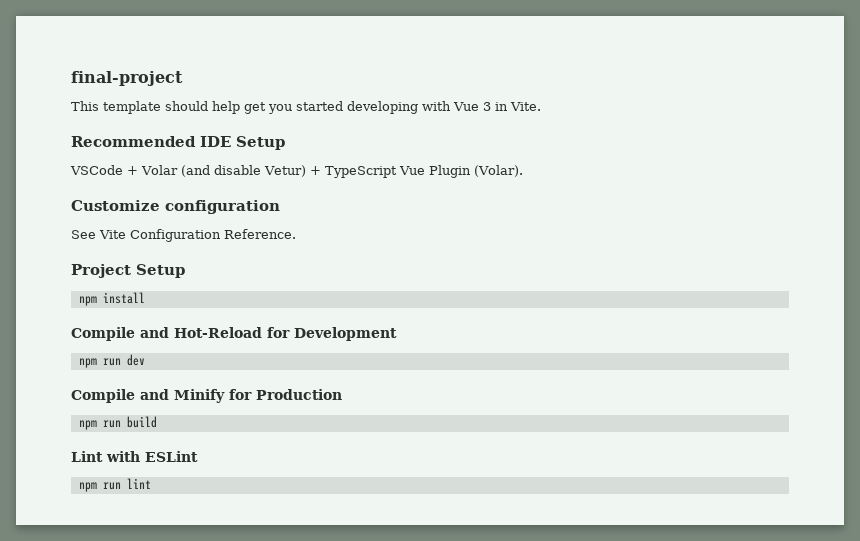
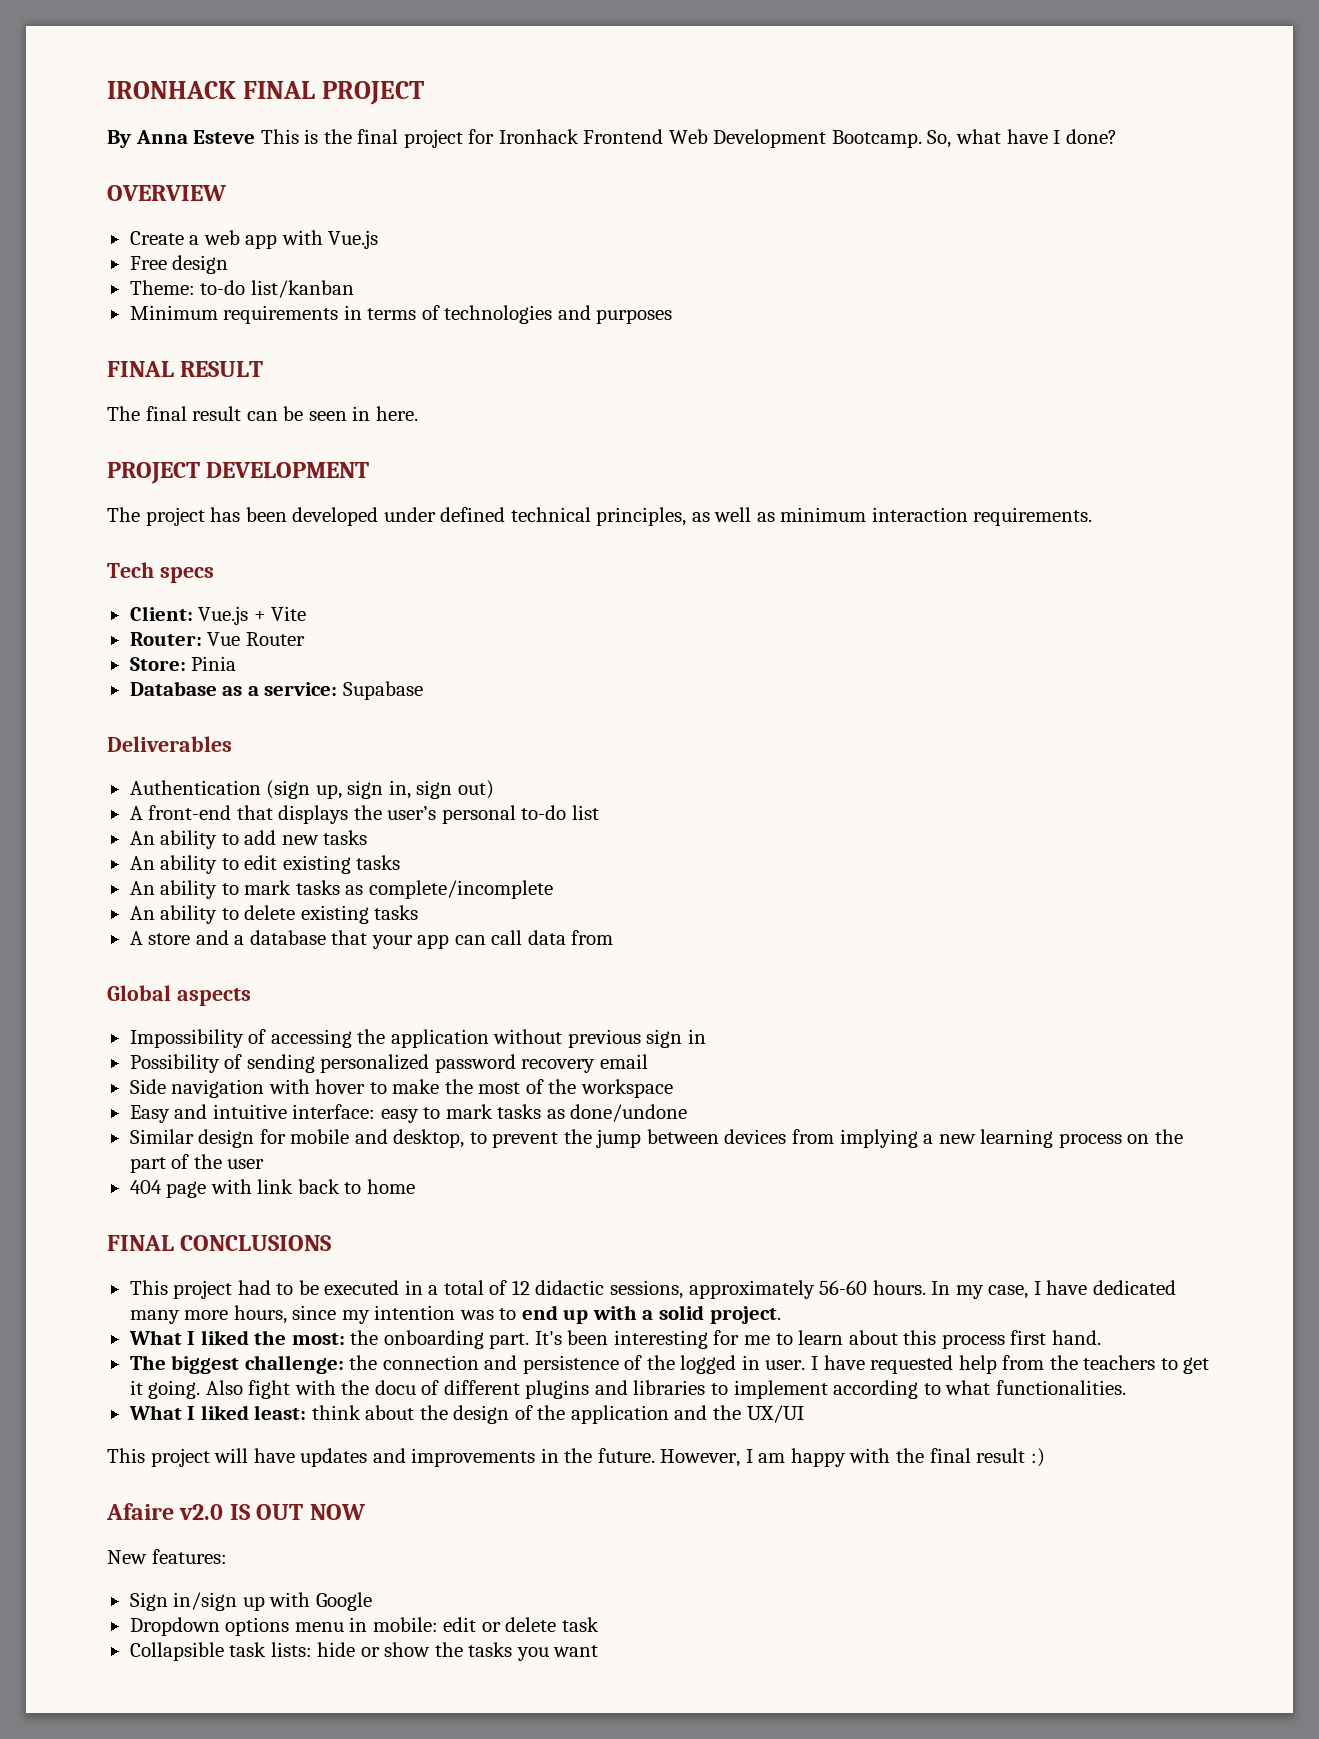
- final-project
- This template should help get you started developing with Vue 3 in Vite.
- Recommended IDE Setup
- VSCode + Volar (and disable Vetur) + TypeScript Vue Plugin (Volar).
- Customize configuration
- See Vite Configuration Reference.
- Project Setup
- npm install
- Compile and Hot-Reload for Development
- npm run dev
- Compile and Minify for Production
- npm run build
- Lint with ESLint
- npm run lint
+ IRONHACK FINAL PROJECT
+ By Anna Esteve This is the final project for Ironhack Frontend Web Development Bootcamp. So, what have I done?
+ OVERVIEW
+ Create a web app with Vue.js
+ Free design
+ Theme: to-do list/kanban
+ Minimum requirements in terms of technologies and purposes
+ FINAL RESULT
+ The final result can be seen in here.
+ PROJECT DEVELOPMENT
+ The project has been developed under defined technical principles, as well as minimum interaction requirements.
+ Tech specs
+ Client: Vue.js + Vite
+ Router: Vue Router
+ Store: Pinia
+ Database as a service: Supabase
+ Deliverables
+ Authentication (sign up, sign in, sign out)
+ A front-end that displays the user’s personal to-do list
+ An ability to add new tasks
+ An ability to edit existing tasks
+ An ability to mark tasks as complete/incomplete
+ An ability to delete existing tasks
+ A store and a database that your app can call data from
+ Global aspects
+ Impossibility of accessing the application without previous sign in
+ Possibility of sending personalized password recovery email
+ Side navigation with hover to make the most of the workspace
+ Easy and intuitive interface: easy to mark tasks as done/undone
+ Similar design for mobile and desktop, to prevent the jump between devices from implying a new learning process on the part of the user
+ 404 page with link back to home
+ FINAL CONCLUSIONS
+ This project had to be executed in a total of 12 didactic sessions, approximately 56-60 hours. In my case, I have dedicated many more hours, since my intention was to end up with a solid project.
+ What I liked the most: the onboarding part. It's been interesting for me to learn about this process first hand.
+ The biggest challenge: the connection and persistence of the logged in user. I have requested help from the teachers to get it going. Also fight with the docu of different plugins and libraries to implement according to what functionalities.
+ What I liked least: think about the design of the application and the UX/UI
+ This project will have updates and improvements in the future. However, I am happy with the final result :)
+ Afaire v2.0 IS OUT NOW
+ New features:
+ Sign in/sign up with Google
+ Dropdown options menu in mobile: edit or delete task
+ Collapsible task lists: hide or show the tasks you want

